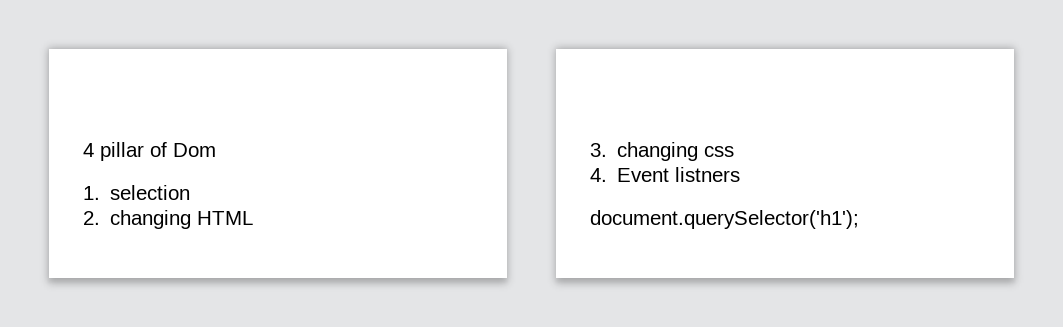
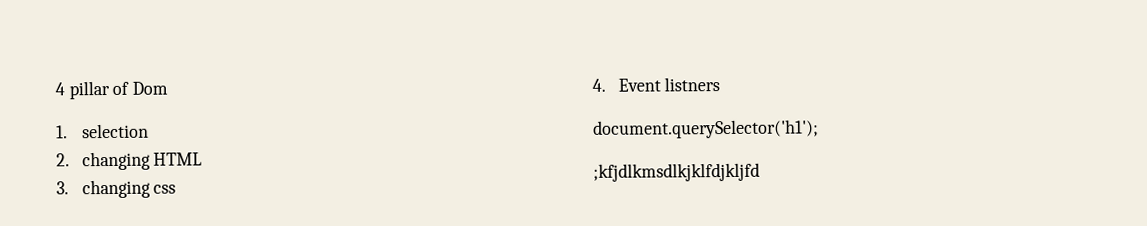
+ ;kfjdlkmsdlkjklfdjkljfd

